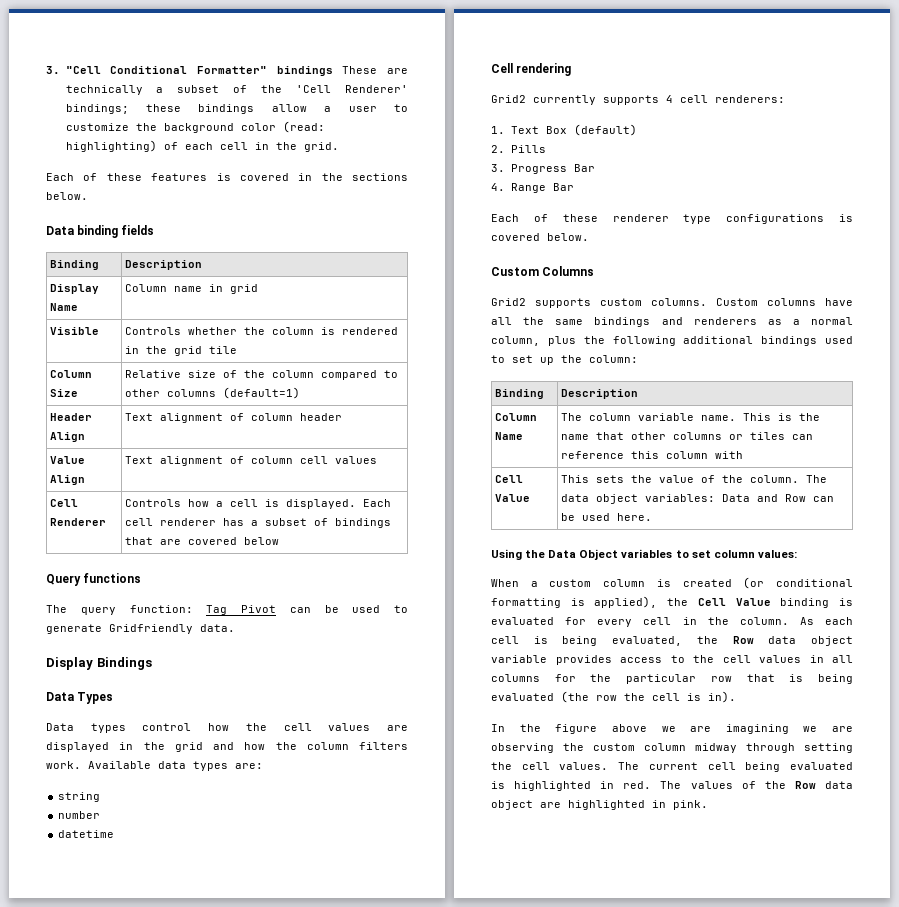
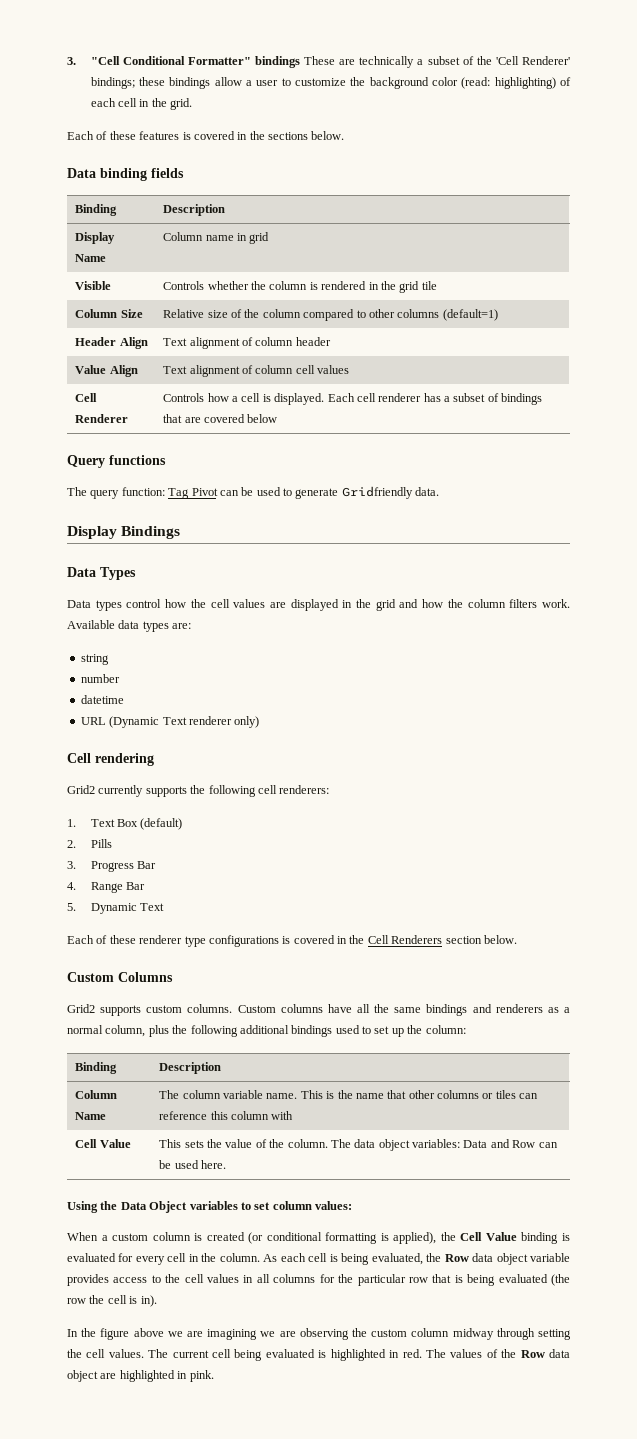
+ URL (Dynamic Text renderer only)
- Grid2 currently supports 4 cell renderers:
+ Grid2 currently supports the following cell renderers:
+ 5. Dynamic Text
- Each of these renderer type configurations is covered below.
+ Each of these renderer type configurations is covered in the Cell Renderers section below.

